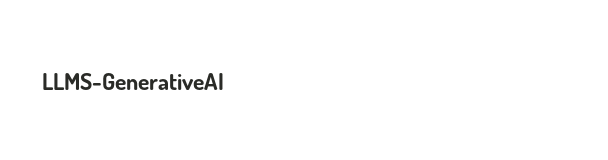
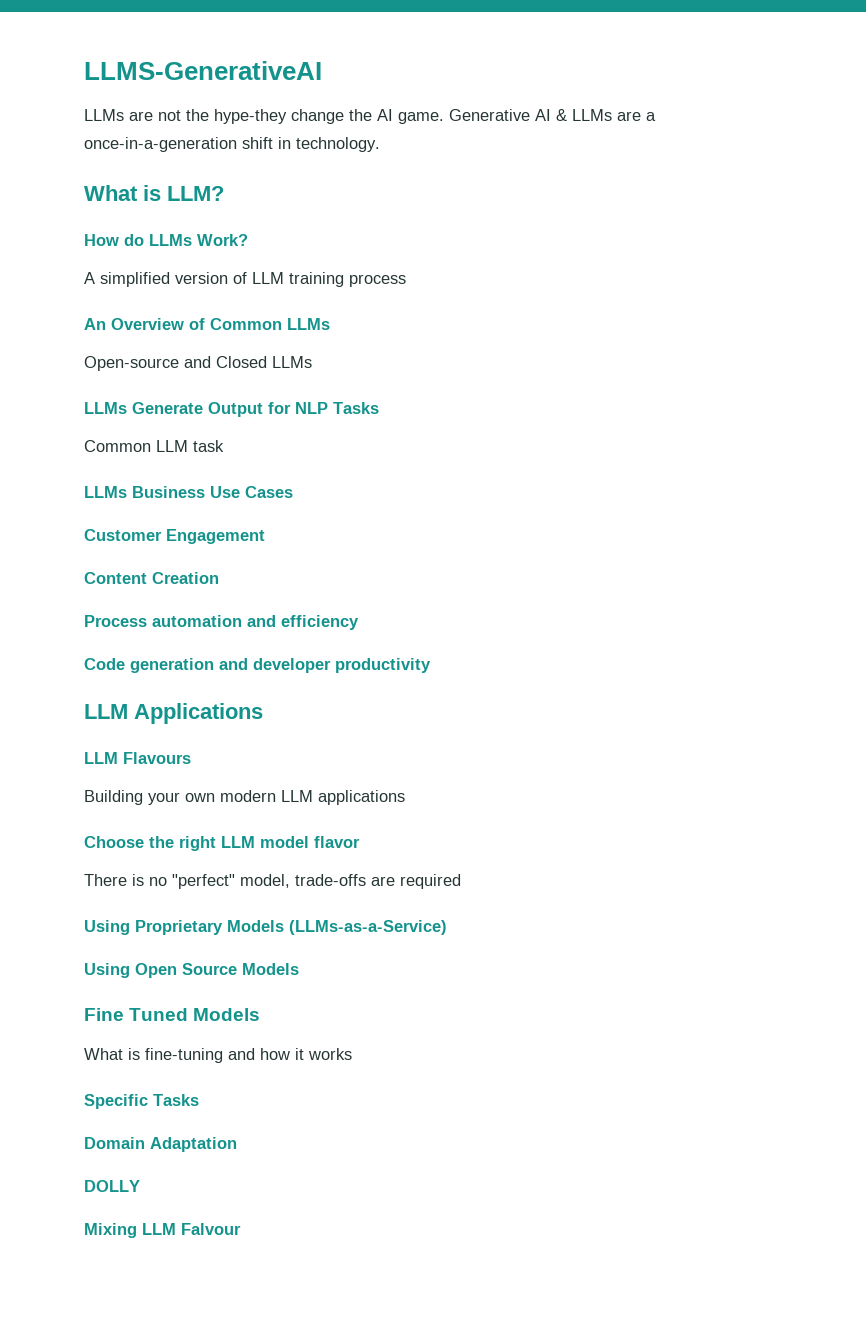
+ LLMs are not the hype-they change the AI game. Generative AI & LLMs are a once-in-a-generation shift in technology.
+ What is LLM?
+ How do LLMs Work?
+ A simplified version of LLM training process
+ An Overview of Common LLMs
+ Open-source and Closed LLMs
+ LLMs Generate Output for NLP Tasks
+ Common LLM task
+ LLMs Business Use Cases
+ Customer Engagement
+ Content Creation
+ Process automation and efficiency
+ Code generation and developer productivity
+ LLM Applications
+ LLM Flavours
+ Building your own modern LLM applications
+ Choose the right LLM model flavor
+ There is no "perfect" model, trade-offs are required
+ Using Proprietary Models (LLMs-as-a-Service)
+ Using Open Source Models
+ Fine Tuned Models
+ What is fine-tuning and how it works
+ Specific Tasks
+ Domain Adaptation
+ DOLLY
+ Mixing LLM Falvour

